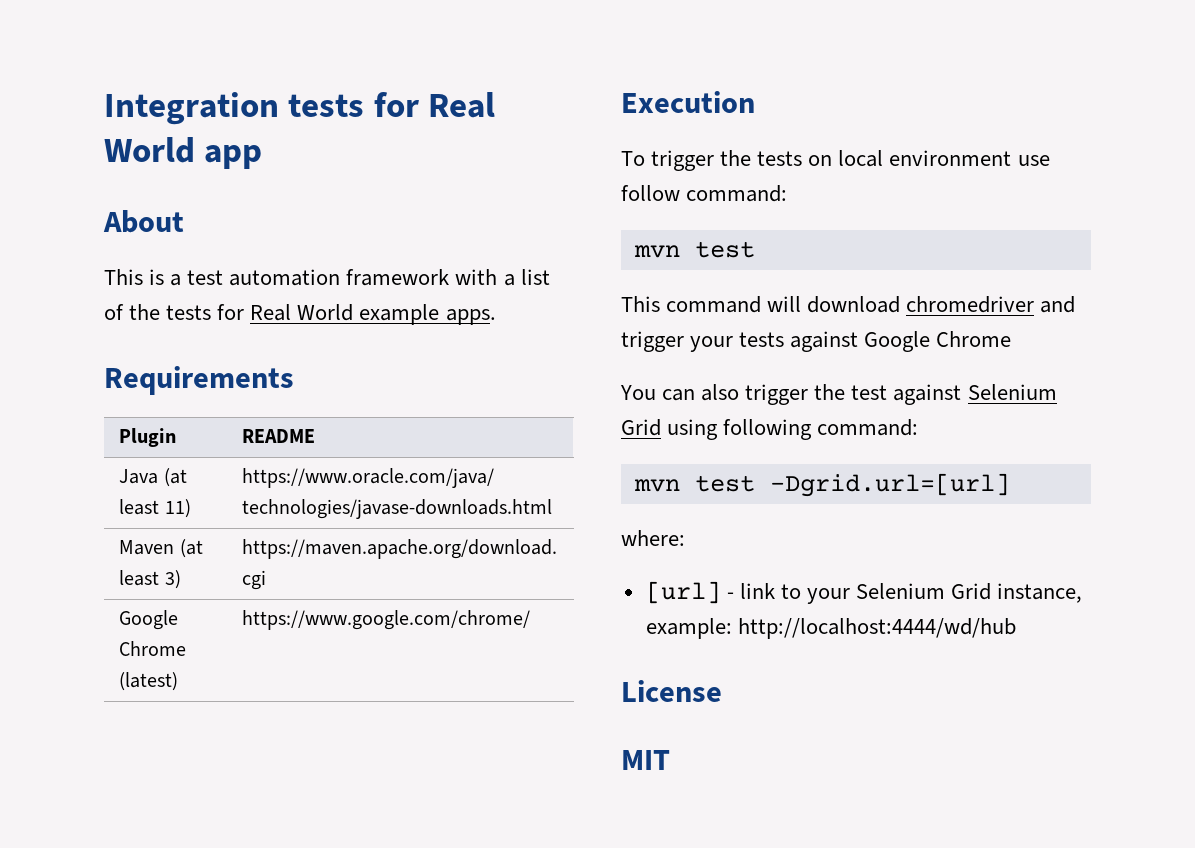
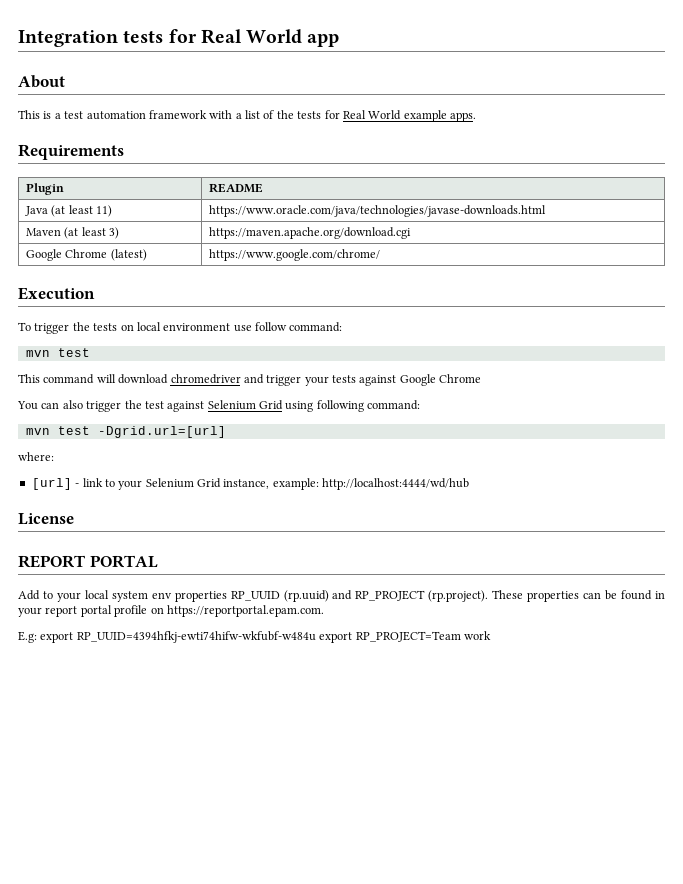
- MIT
+ REPORT PORTAL
+ Add to your local system env properties RP_UUID (rp.uuid) and RP_PROJECT (rp.project). These properties can be found in your report portal profile on https://reportportal.epam.com.
+ E.g: export RP_UUID=4394hfkj-ewti74hifw-wkfubf-w484u export RP_PROJECT=Team work

